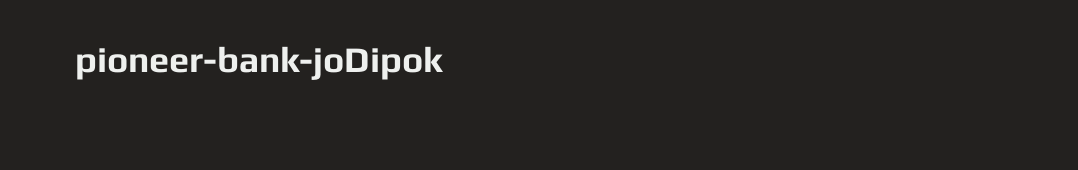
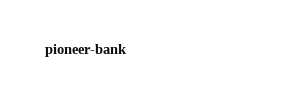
- pioneer-bank-joDipok
+ pioneer-bank

